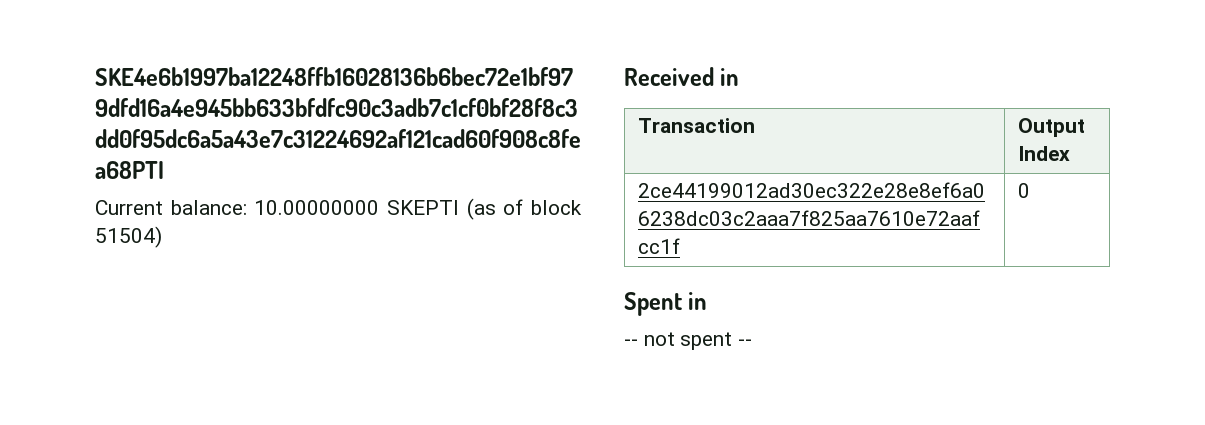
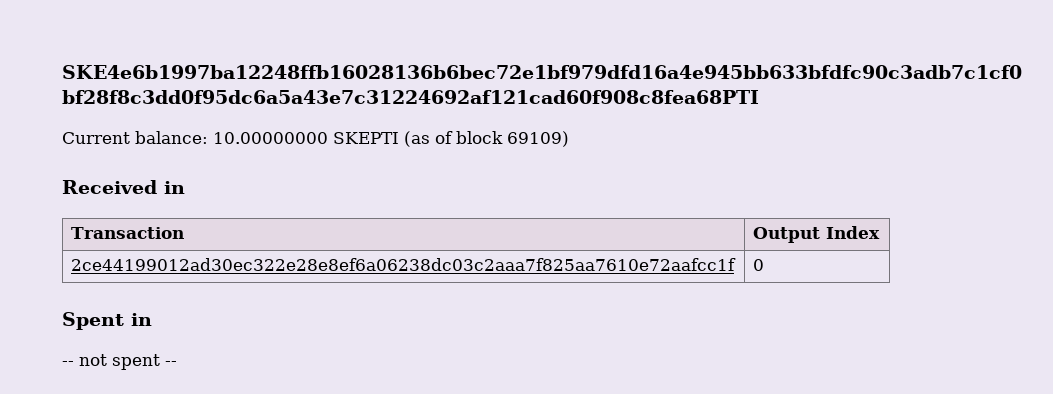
- Current balance: 10.00000000 SKEPTI (as of block 51504)
+ Current balance: 10.00000000 SKEPTI (as of block 69109)

